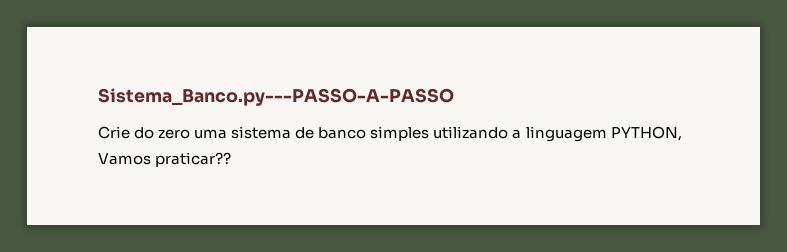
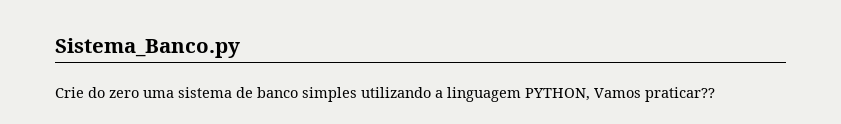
- Sistema_Banco.py---PASSO-A-PASSO
+ Sistema_Banco.py

